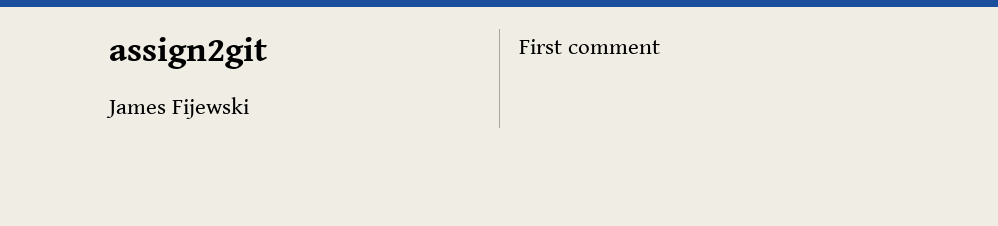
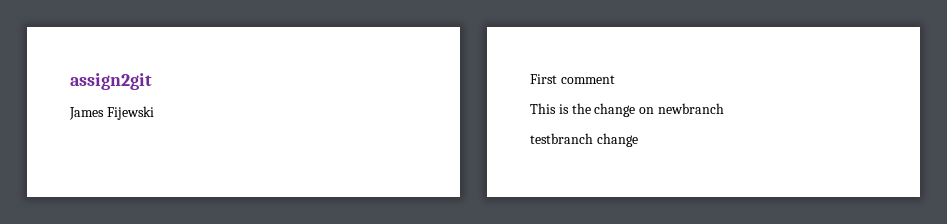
+ This is the change on newbranch
+ testbranch change

